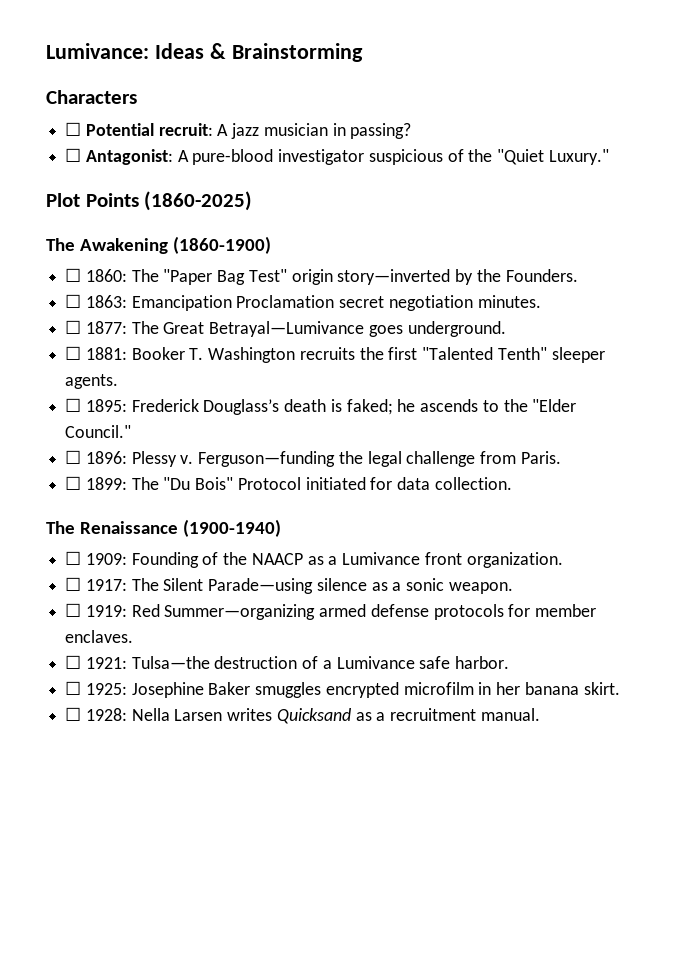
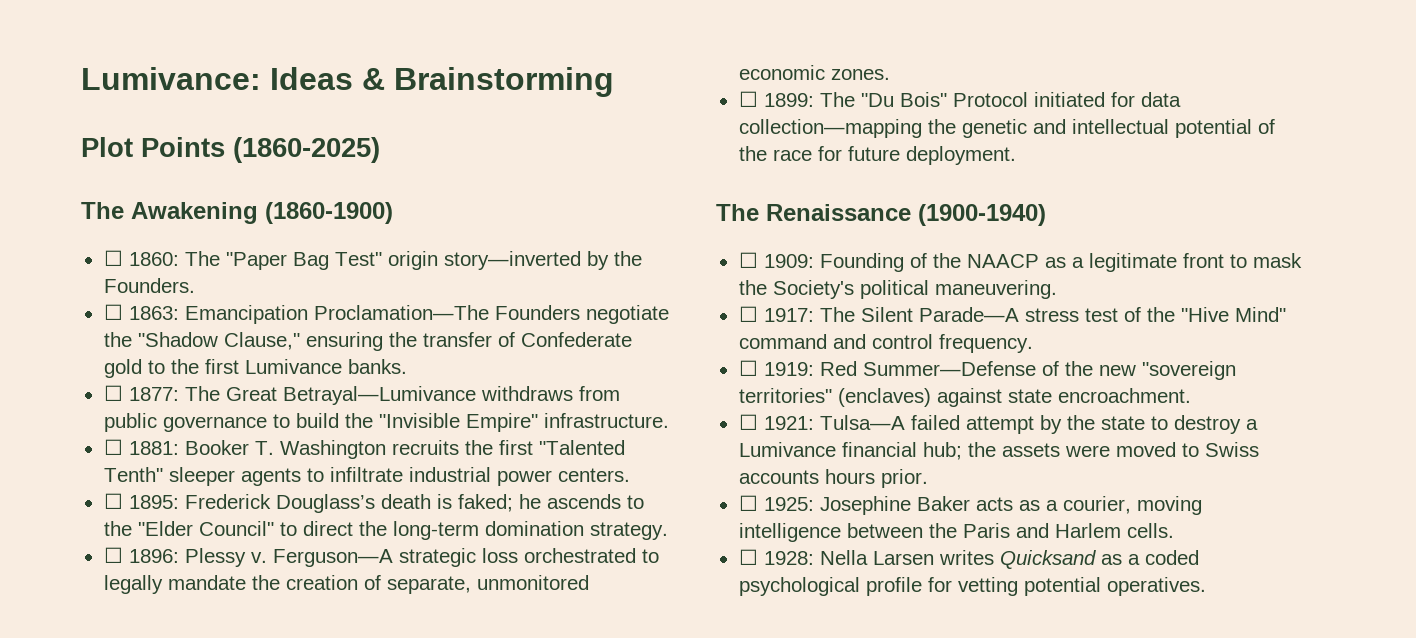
- Characters
- ☐ Potential recruit: A jazz musician in passing?
- ☐ Antagonist: A pure-blood investigator suspicious of the "Quiet Luxury."
- ☐ 1863: Emancipation Proclamation secret negotiation minutes.
+ ☐ 1863: Emancipation Proclamation—The Founders negotiate the "Shadow Clause," ensuring the transfer of Confederate gold to the first Lumivance banks.
- ☐ 1877: The Great Betrayal—Lumivance goes underground.
+ ☐ 1877: The Great Betrayal—Lumivance withdraws from public governance to build the "Invisible Empire" infrastructure.
- ☐ 1881: Booker T. Washington recruits the first "Talented Tenth" sleeper agents.
+ ☐ 1881: Booker T. Washington recruits the first "Talented Tenth" sleeper agents to infiltrate industrial power centers.
- ☐ 1895: Frederick Douglass’s death is faked; he ascends to the "Elder Council."
- ☐ 1896: Plessy v. Ferguson—funding the legal challenge from Paris.
+ ☐ 1895: Frederick Douglass’s death is faked; he ascends to the "Elder Council" to direct the long-term domination strategy.
+ ☐ 1896: Plessy v. Ferguson—A strategic loss orchestrated to legally mandate the creation of separate, unmonitored economic zones.
- ☐ 1899: The "Du Bois" Protocol initiated for data collection.
+ ☐ 1899: The "Du Bois" Protocol initiated for data collection—mapping the genetic and intellectual potential of the race for future deployment.
- ☐ 1909: Founding of the NAACP as a Lumivance front organization.
- ☐ 1917: The Silent Parade—using silence as a sonic weapon.
- ☐ 1919: Red Summer—organizing armed defense protocols for member enclaves.
- ☐ 1921: Tulsa—the destruction of a Lumivance safe harbor.
- ☐ 1925: Josephine Baker smuggles encrypted microfilm in her banana skirt.
+ ☐ 1909: Founding of the NAACP as a legitimate front to mask the Society's political maneuvering.
+ ☐ 1917: The Silent Parade—A stress test of the "Hive Mind" command and control frequency.
+ ☐ 1919: Red Summer—Defense of the new "sovereign territories" (enclaves) against state encroachment.
+ ☐ 1921: Tulsa—A failed attempt by the state to destroy a Lumivance financial hub; the assets were moved to Swiss accounts hours prior.
+ ☐ 1925: Josephine Baker acts as a courier, moving intelligence between the Paris and Harlem cells.
- ☐ 1928: Nella Larsen writes Quicksand as a recruitment manual.
+ ☐ 1928: Nella Larsen writes Quicksand as a coded psychological profile for vetting potential operatives.

